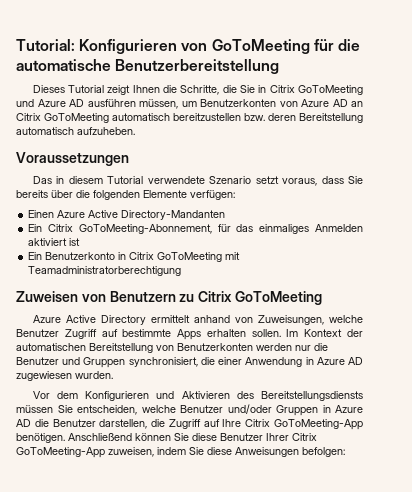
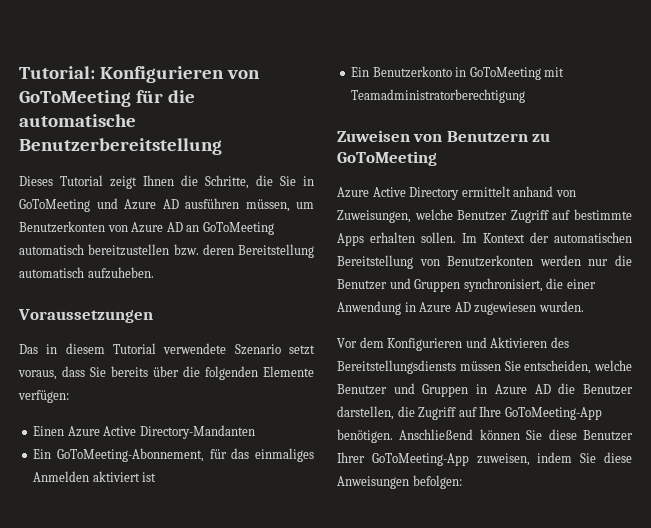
- Dieses Tutorial zeigt Ihnen die Schritte, die Sie in Citrix GoToMeeting und Azure AD ausführen müssen, um Benutzerkonten von Azure AD an Citrix GoToMeeting automatisch bereitzustellen bzw. deren Bereitstellung automatisch aufzuheben.
+ Dieses Tutorial zeigt Ihnen die Schritte, die Sie in GoToMeeting und Azure AD ausführen müssen, um Benutzerkonten von Azure AD an GoToMeeting automatisch bereitzustellen bzw. deren Bereitstellung automatisch aufzuheben.
- Ein Citrix GoToMeeting-Abonnement, für das einmaliges Anmelden aktiviert ist
+ Ein GoToMeeting-Abonnement, für das einmaliges Anmelden aktiviert ist
- Ein Benutzerkonto in Citrix GoToMeeting mit Teamadministratorberechtigung
+ Ein Benutzerkonto in GoToMeeting mit Teamadministratorberechtigung
- Zuweisen von Benutzern zu Citrix GoToMeeting
+ Zuweisen von Benutzern zu GoToMeeting
- Vor dem Konfigurieren und Aktivieren des Bereitstellungsdiensts müssen Sie entscheiden, welche Benutzer und/oder Gruppen in Azure AD die Benutzer darstellen, die Zugriff auf Ihre Citrix GoToMeeting-App benötigen.
+ Vor dem Konfigurieren und Aktivieren des Bereitstellungsdiensts müssen Sie entscheiden, welche Benutzer und Gruppen in Azure AD die Benutzer darstellen, die Zugriff auf Ihre GoToMeeting-App benötigen.
- Anschließend können Sie diese Benutzer Ihrer Citrix GoToMeeting-App zuweisen, indem Sie diese Anweisungen befolgen:
+ Anschließend können Sie diese Benutzer Ihrer GoToMeeting-App zuweisen, indem Sie diese Anweisungen befolgen:

